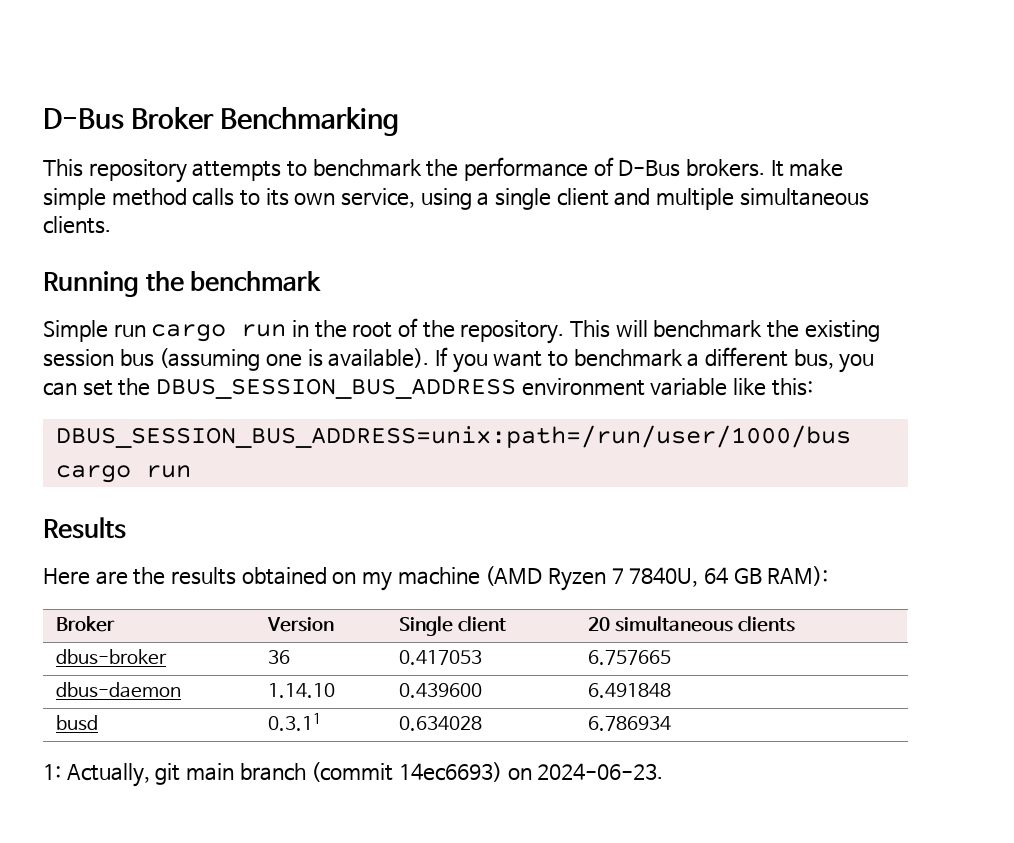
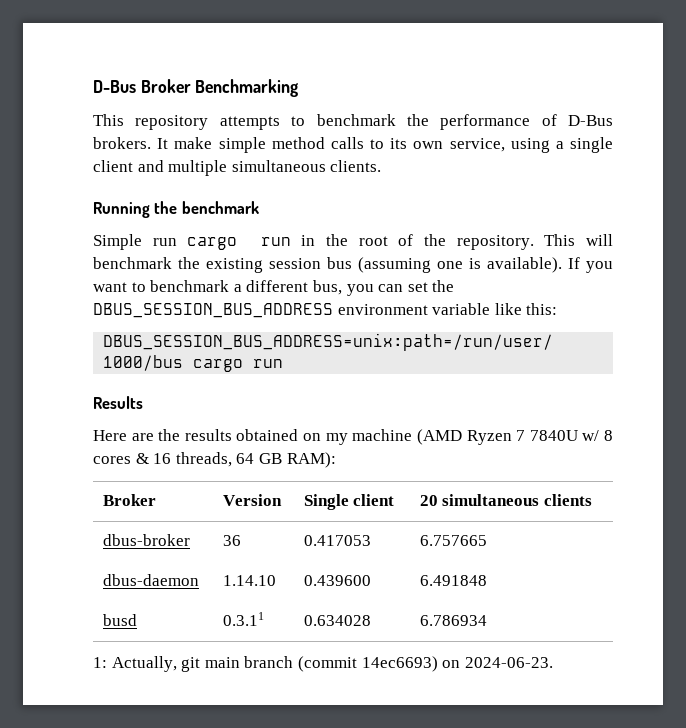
- Here are the results obtained on my machine (AMD Ryzen 7 7840U, 64 GB RAM):
+ Here are the results obtained on my machine (AMD Ryzen 7 7840U w/ 8 cores & 16 threads, 64 GB RAM):

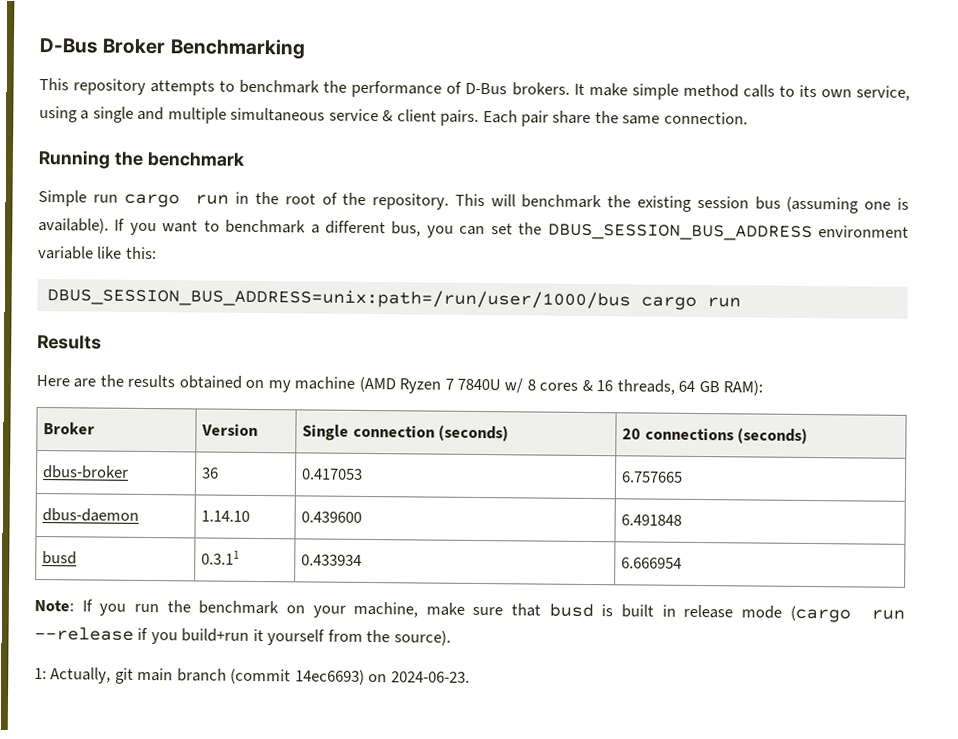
- It make simple method calls to its own service, using a single client and multiple simultaneous clients.
+ It make simple method calls to its own service, using a single and multiple simultaneous service & client pairs. Each pair share the same connection.
- Broker | Version | Single client | 20 simultaneous clients
+ Broker | Version | Single connection (seconds) | 20 connections (seconds)
- busd | 0.3.11 | 0.634028 | 6.786934
+ busd | 0.3.11 | 0.433934 | 6.666954
+ Note: If you run the benchmark on your machine, make sure that busd is built in release mode (cargo run --release if you build+run it yourself from the source).

